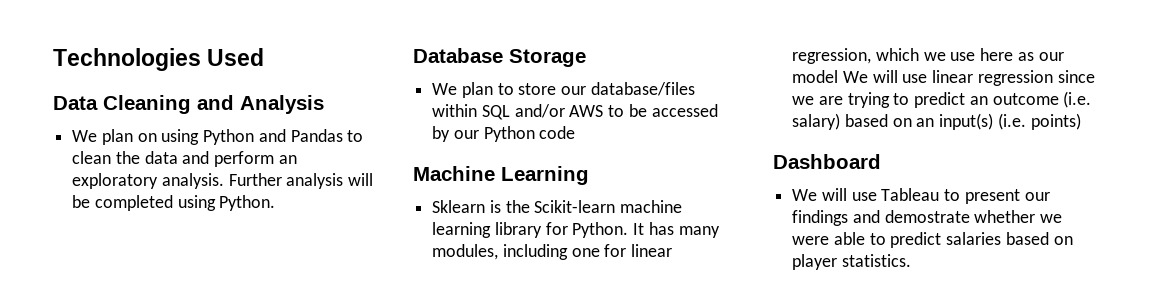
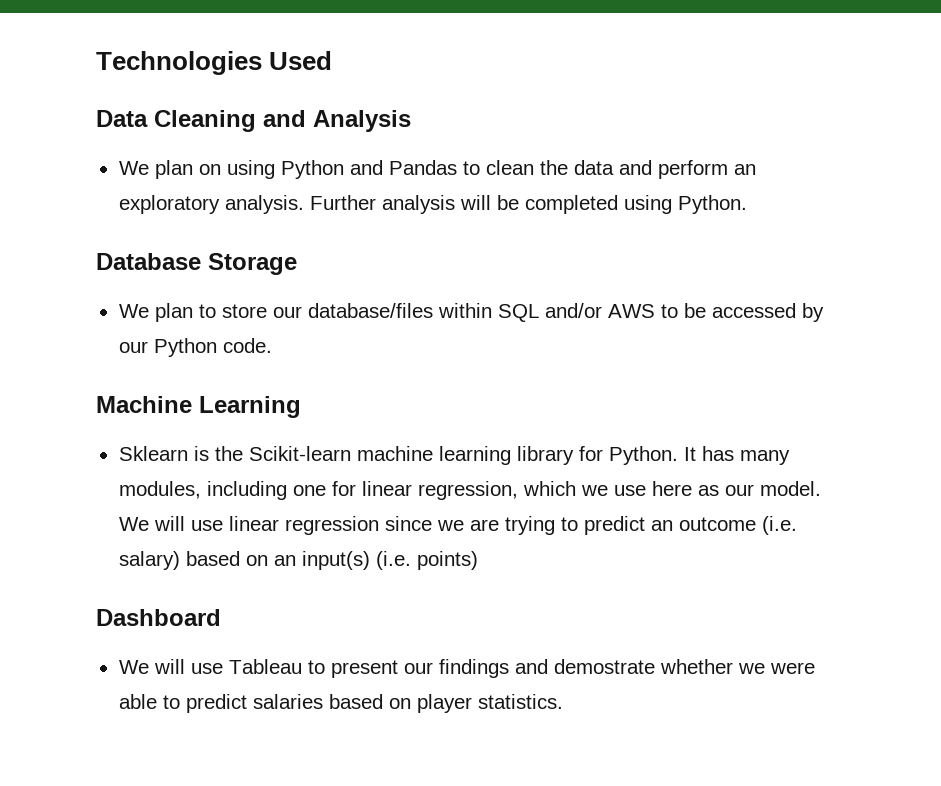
- We plan to store our database/files within SQL and/or AWS to be accessed by our Python code
+ We plan to store our database/files within SQL and/or AWS to be accessed by our Python code.
- It has many modules, including one for linear regression, which we use here as our model We will use linear regression since we are trying to predict an outcome (i.e. salary) based on an input(s) (i.e. points)
+ It has many modules, including one for linear regression, which we use here as our model. We will use linear regression since we are trying to predict an outcome (i.e. salary) based on an input(s) (i.e. points)

